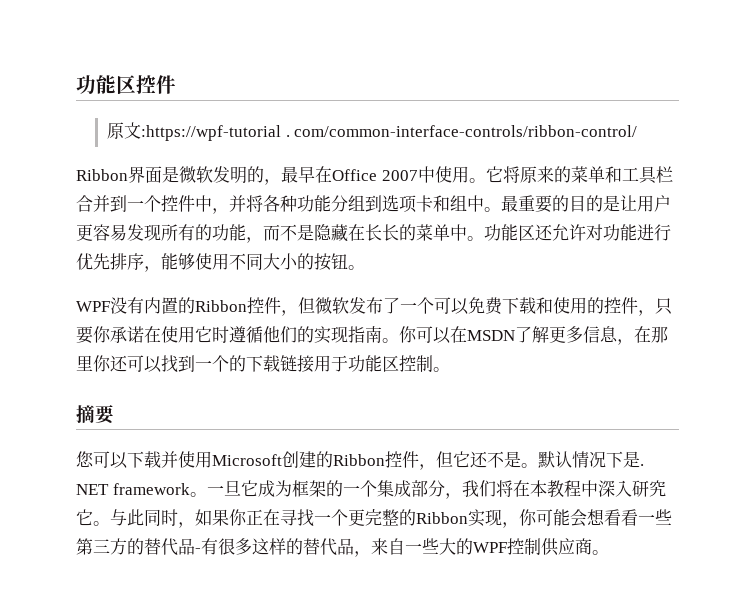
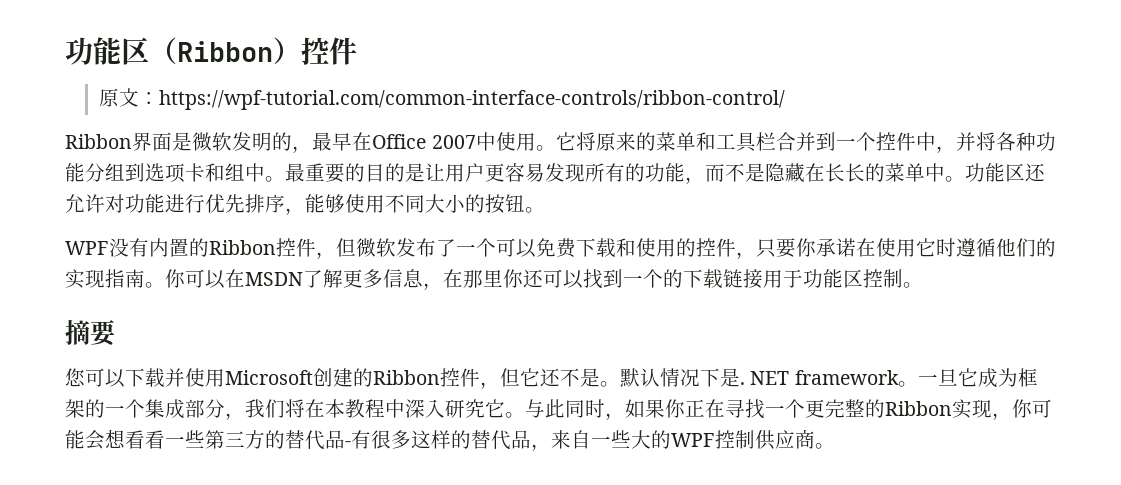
- 功能区控件
+ 功能区（Ribbon）控件
- 原文:https://wpf-tutorial . com/common-interface-controls/ribbon-control/
+ 原文：https://wpf-tutorial.com/common-interface-controls/ribbon-control/

